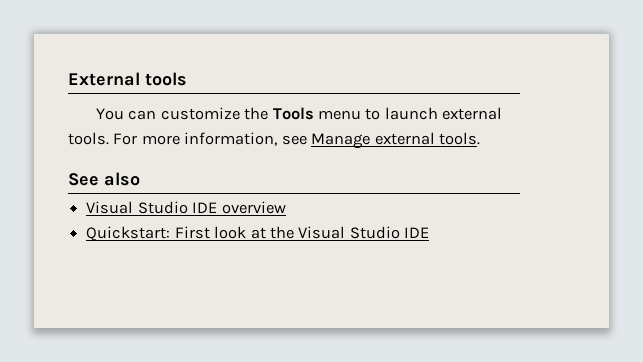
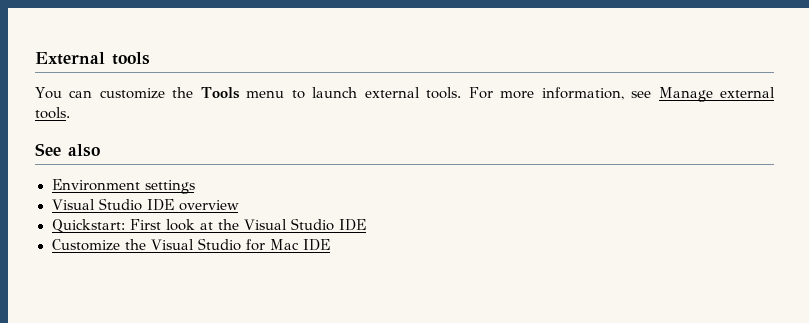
+ Environment settings
+ Customize the Visual Studio for Mac IDE

